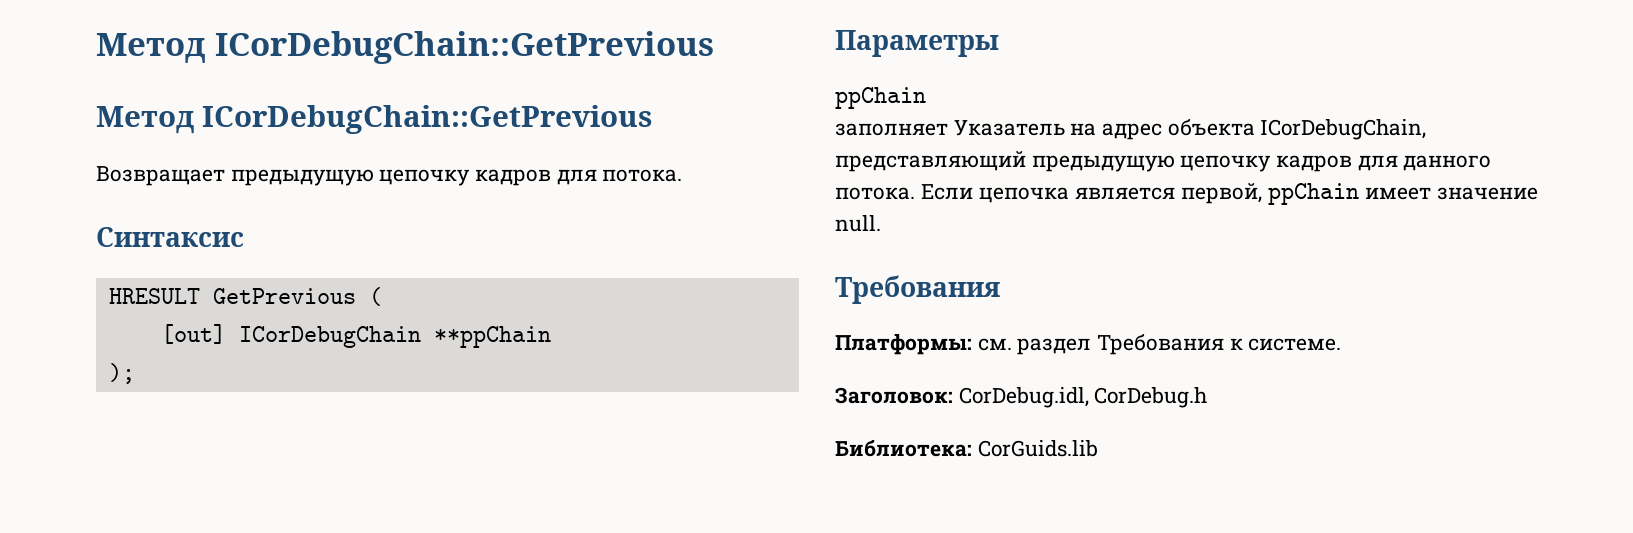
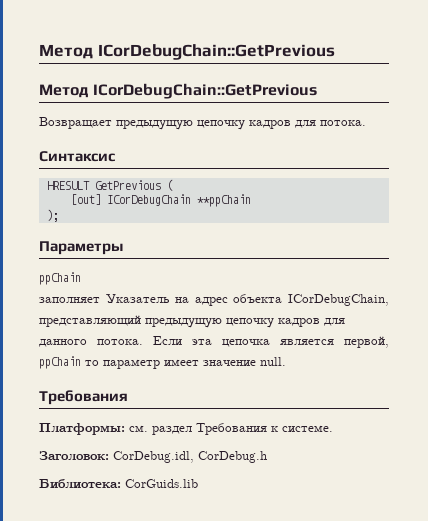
- Если цепочка является первой, ppChain имеет значение null.
+ Если эта цепочка является первой, ppChain то параметр имеет значение null.

